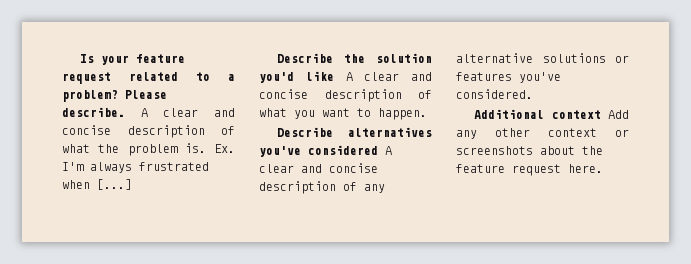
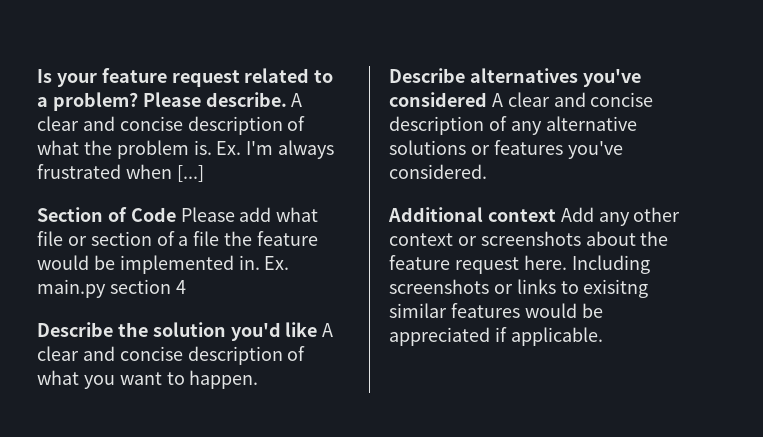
+ Section of Code Please add what file or section of a file the feature would be implemented in. Ex. main.py section 4
+ Including screenshots or links to exisitng similar features would be appreciated if applicable.

